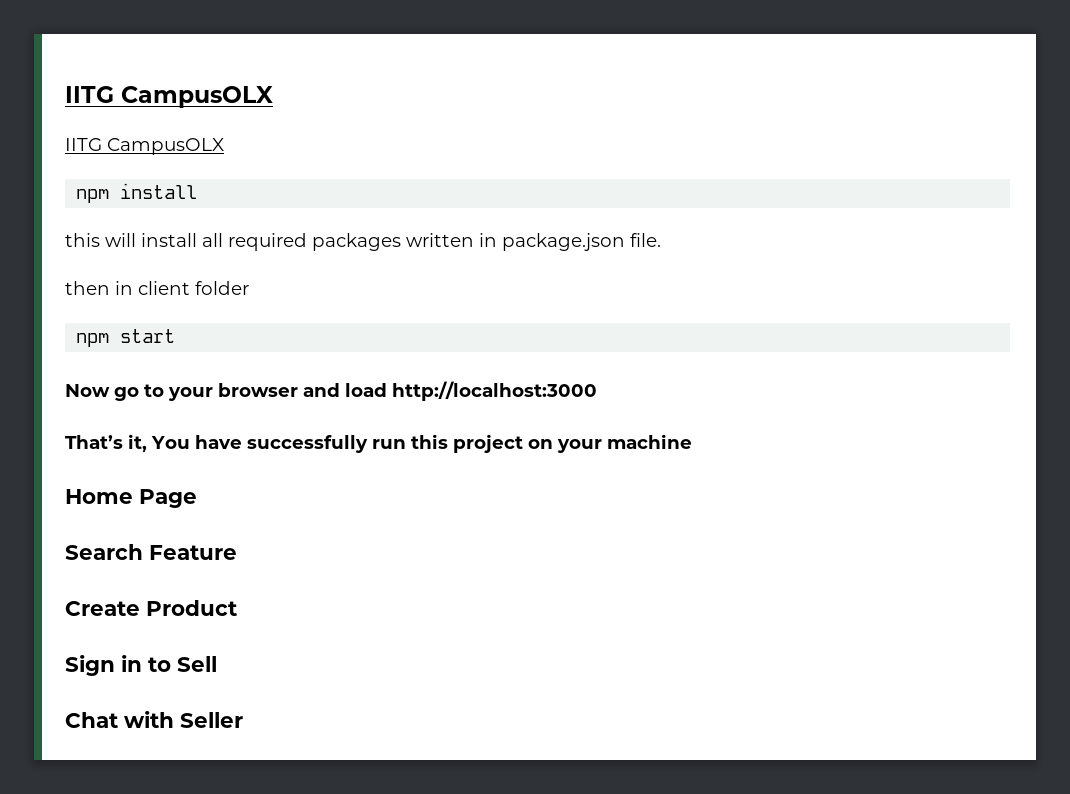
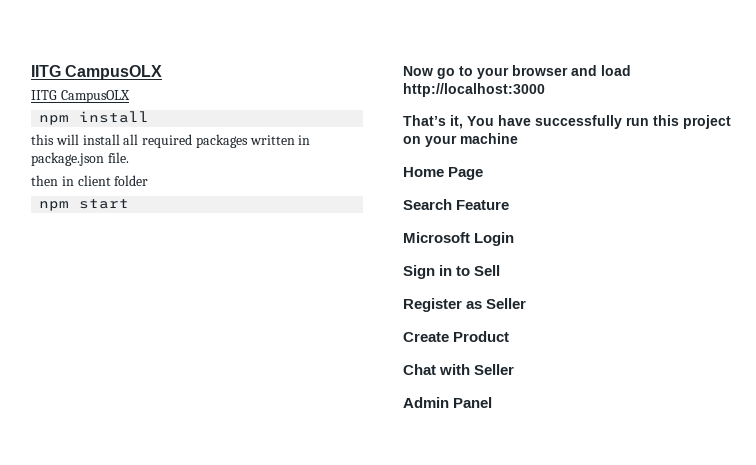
- Create Product
+ Microsoft Login
+ Register as Seller
+ Create Product
+ Admin Panel

